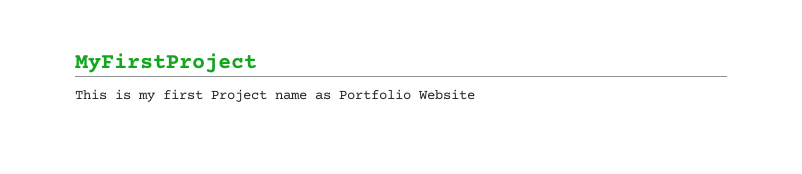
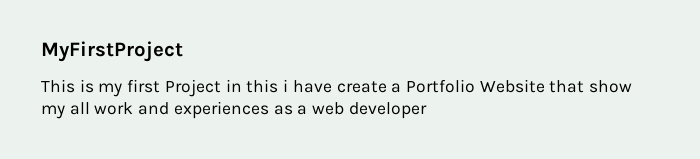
- This is my first Project name as Portfolio Website
+ This is my first Project in this i have create a Portfolio Website that show my all work and experiences as a web developer

